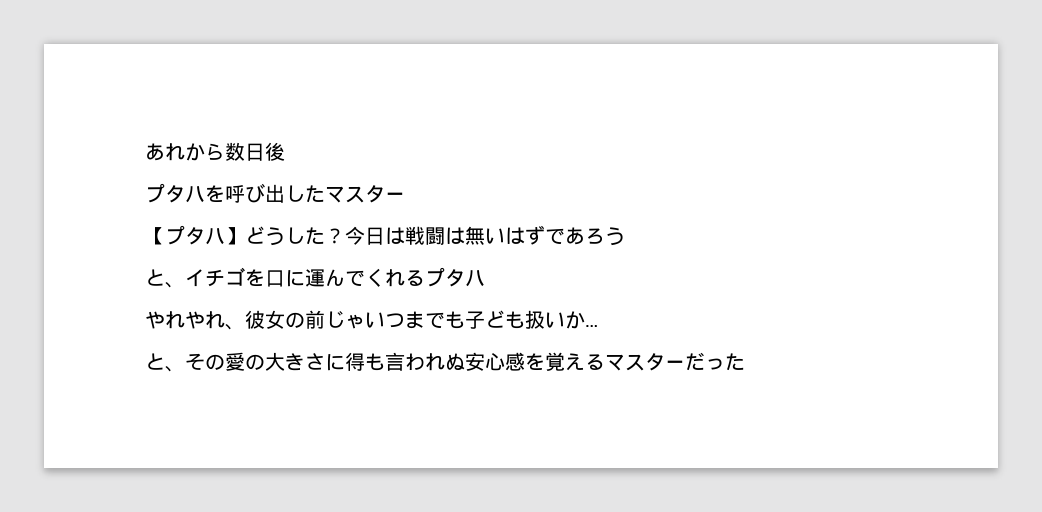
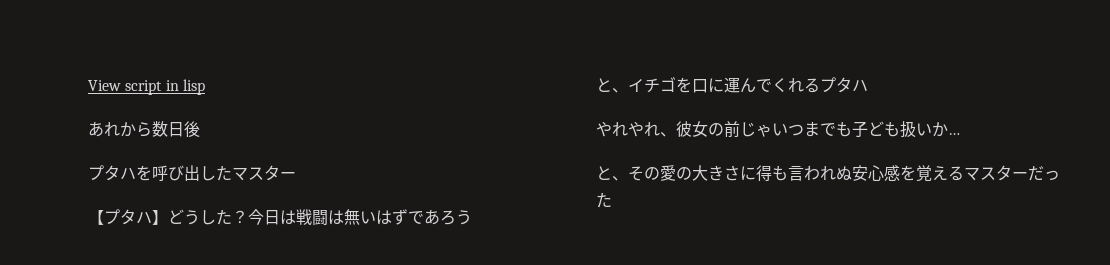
+ View script in lisp

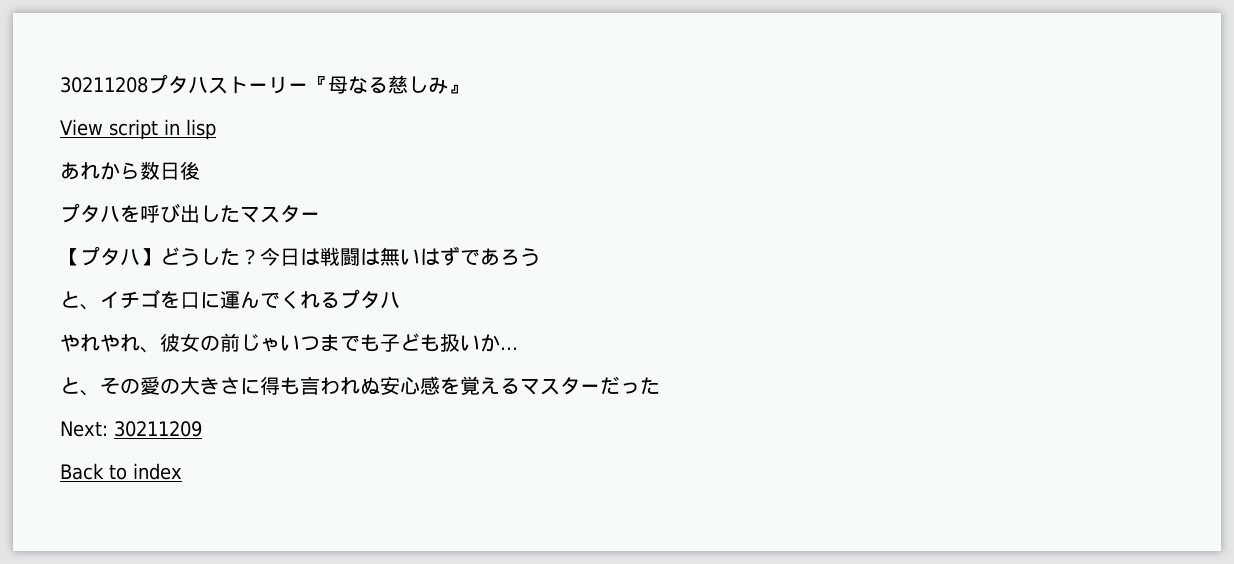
+ 30211208プタハストーリー『母なる慈しみ』
+ Next: 30211209
+ Back to index

